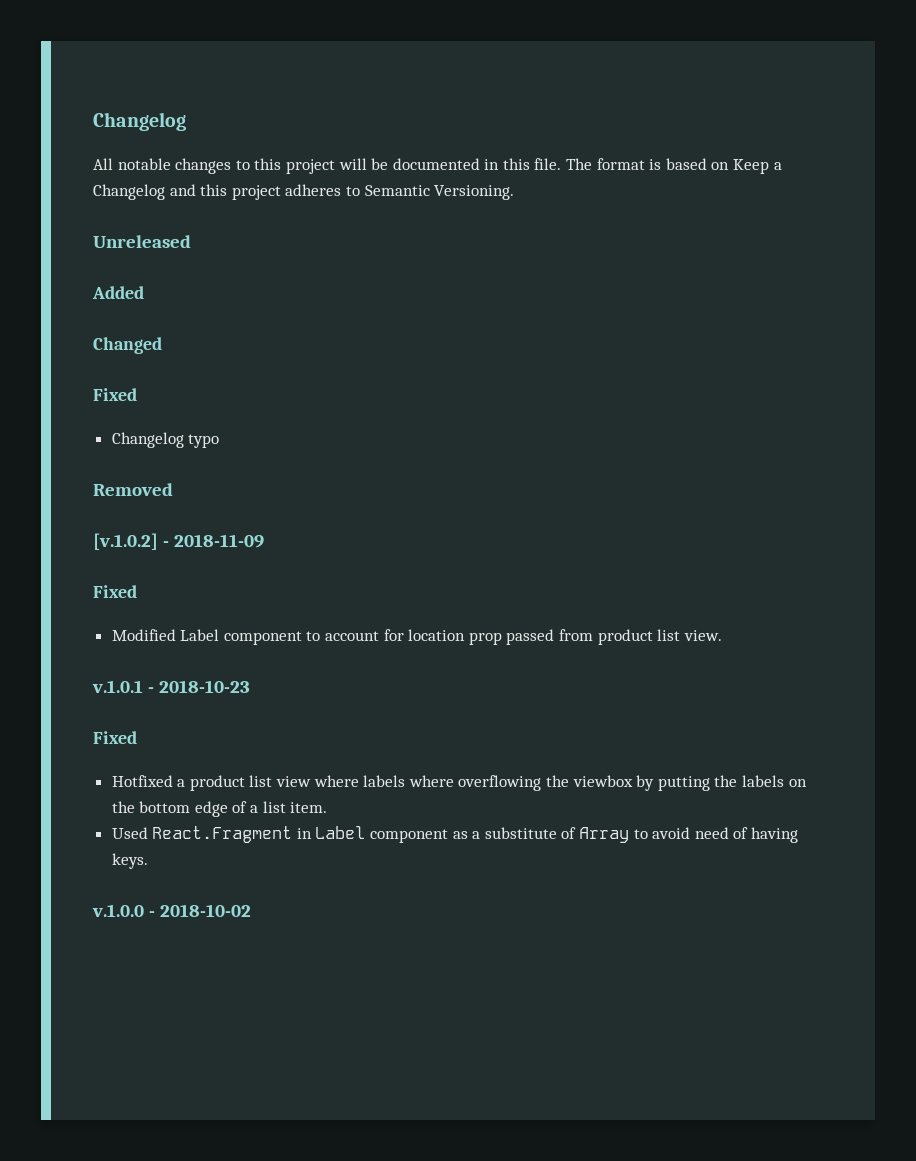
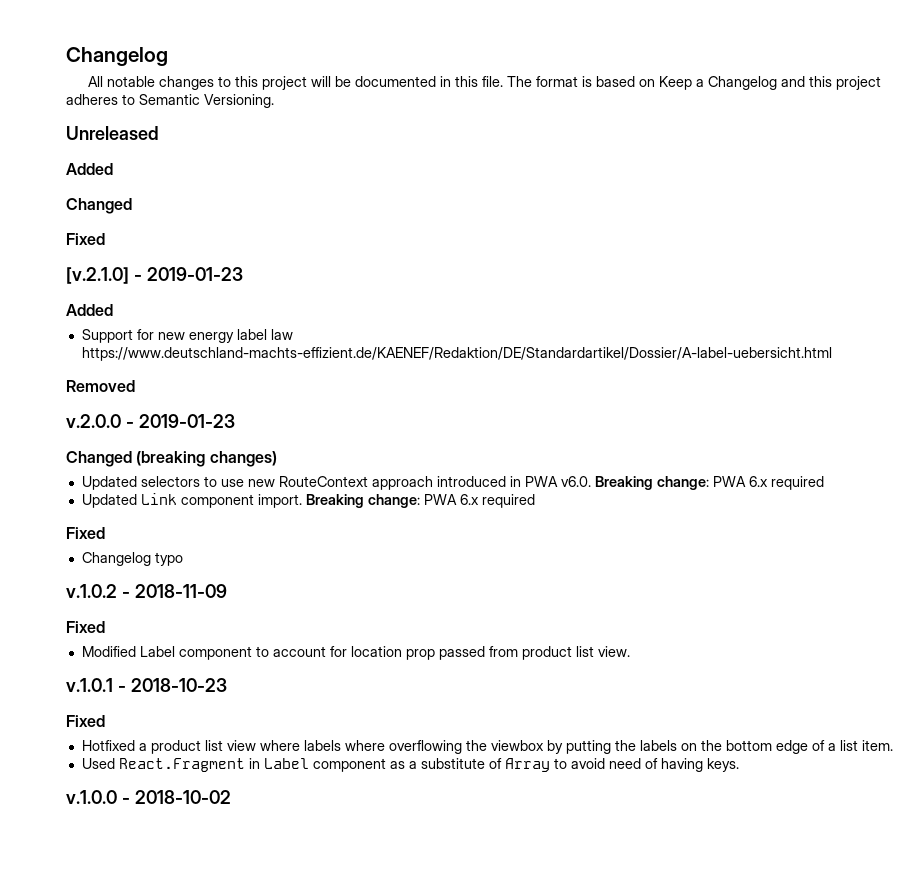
+ [v.2.1.0] - 2019-01-23
+ Added
+ Support for new energy label law https://www.deutschland-machts-effizient.de/KAENEF/Redaktion/DE/Standardartikel/Dossier/A-label-uebersicht.html
+ Removed
+ v.2.0.0 - 2019-01-23
+ Changed (breaking changes)
+ Updated selectors to use new RouteContext approach introduced in PWA v6.0. Breaking change: PWA 6.x required
+ Updated Link component import. Breaking change: PWA 6.x required
+ Fixed
- Removed
- [v.1.0.2] - 2018-11-09
+ v.1.0.2 - 2018-11-09

